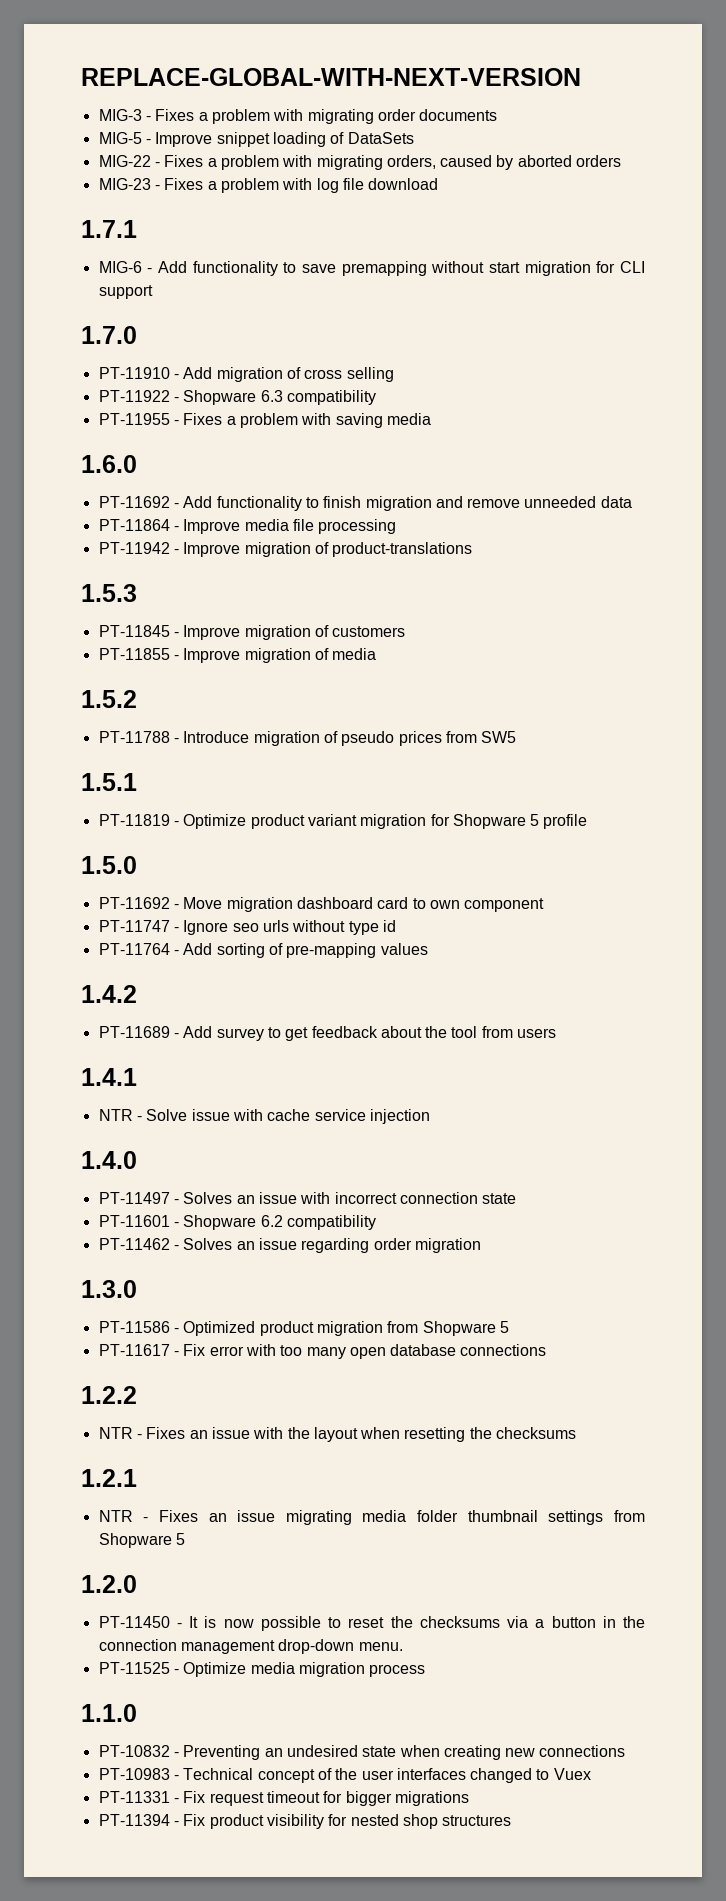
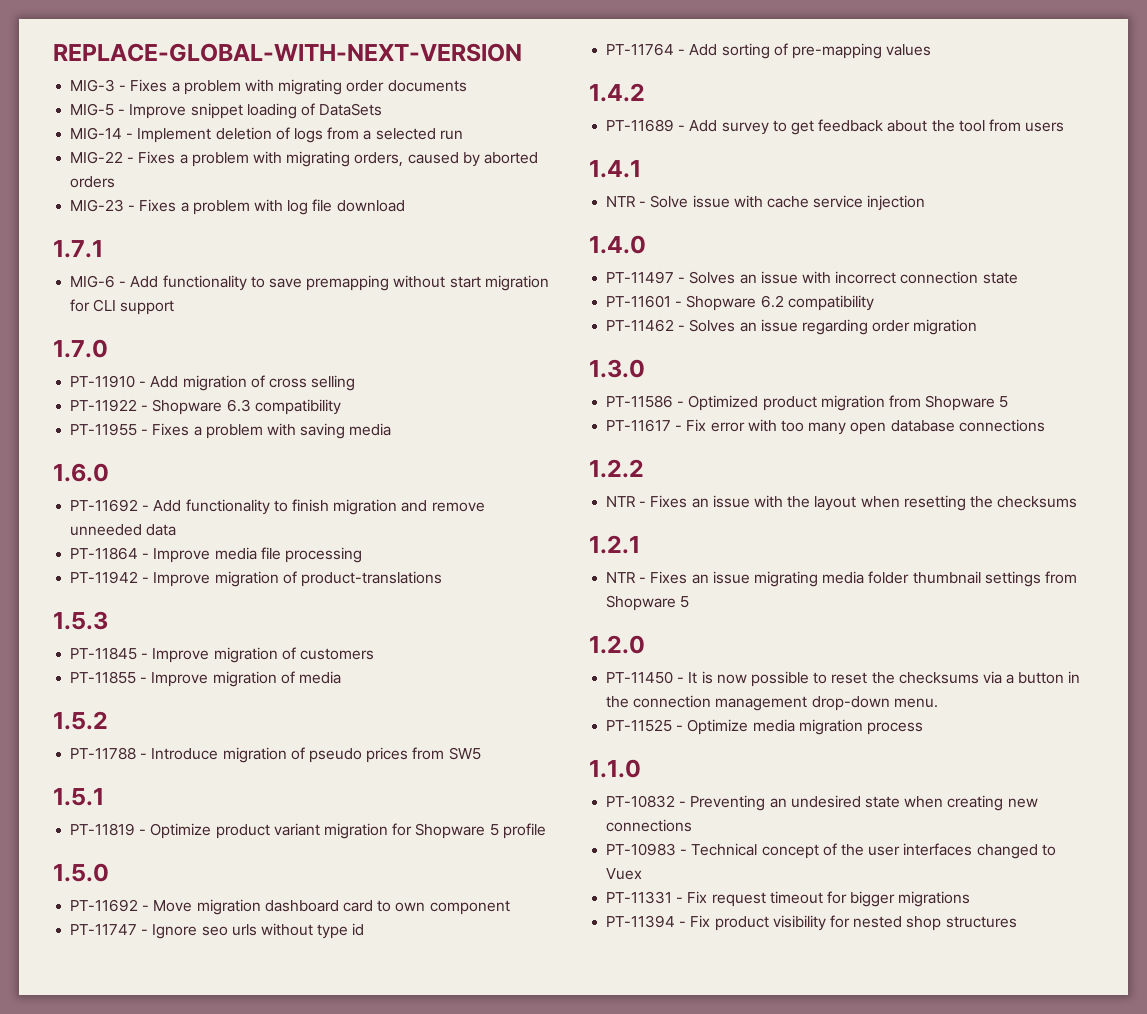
+ MIG-14 - Implement deletion of logs from a selected run

